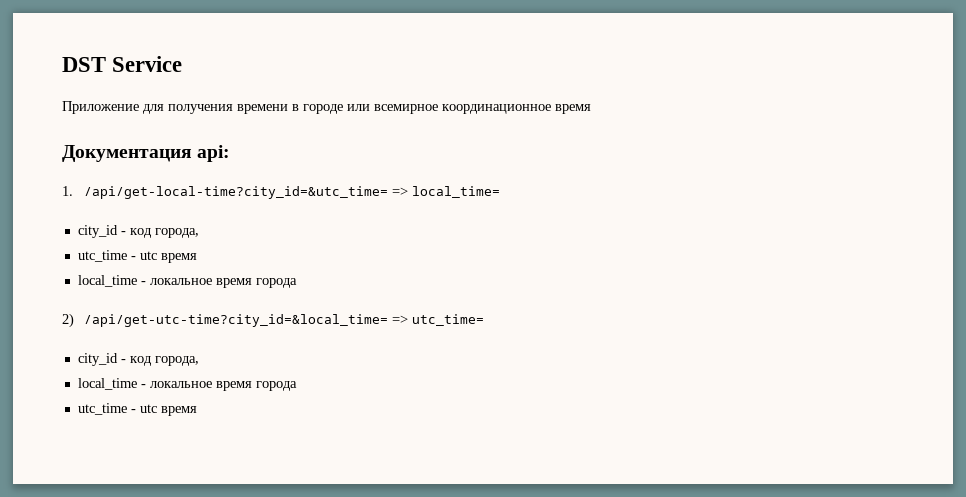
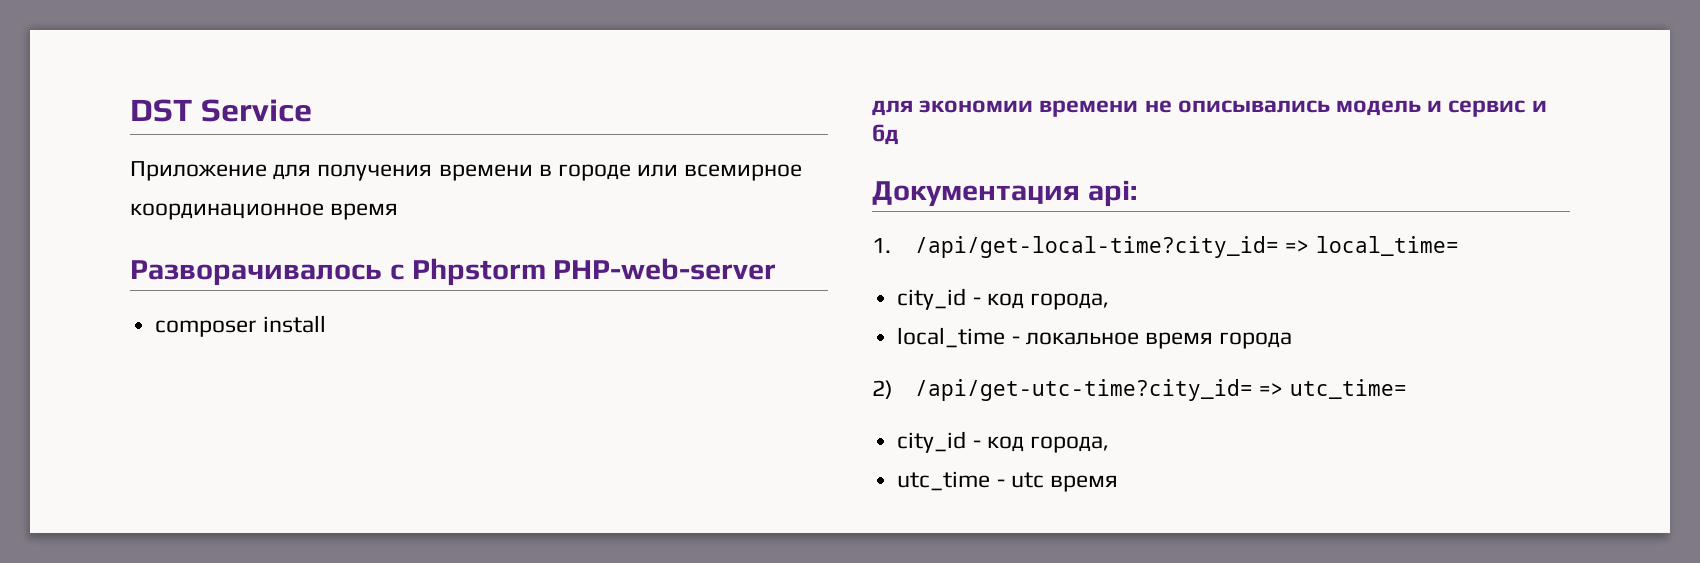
+ Разворачивалось с Phpstorm PHP-web-server
+ composer install
+ для экономии времени не описывались модель и сервис и бд
- 1. /api/get-local-time?city_id=&utc_time= => local_time=
- city_id - код города,
- utc_time - utc время
- local_time - локальное время города
- 2) /api/get-utc-time?city_id=&local_time= => utc_time=
+ 1. /api/get-local-time?city_id= => local_time=
  city_id - код города,
  local_time - локальное время города
+ 2) /api/get-utc-time?city_id= => utc_time=
+ city_id - код города,

